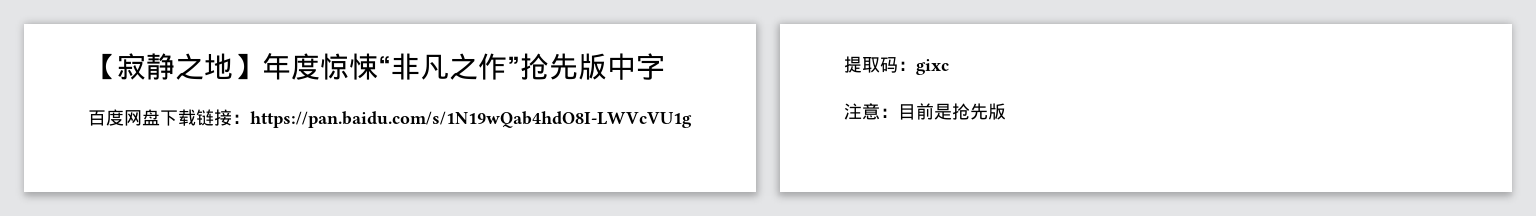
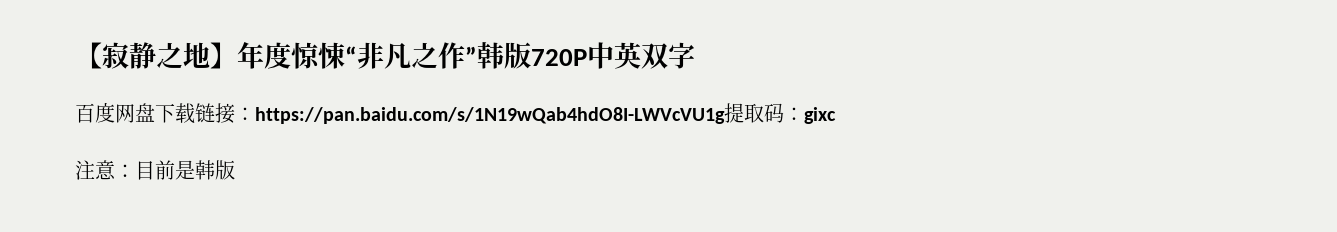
- 【寂静之地】年度惊悚“非凡之作”抢先版中字
+ 【寂静之地】年度惊悚“非凡之作”韩版720P中英双字
- 注意：目前是抢先版
+ 注意：目前是韩版

